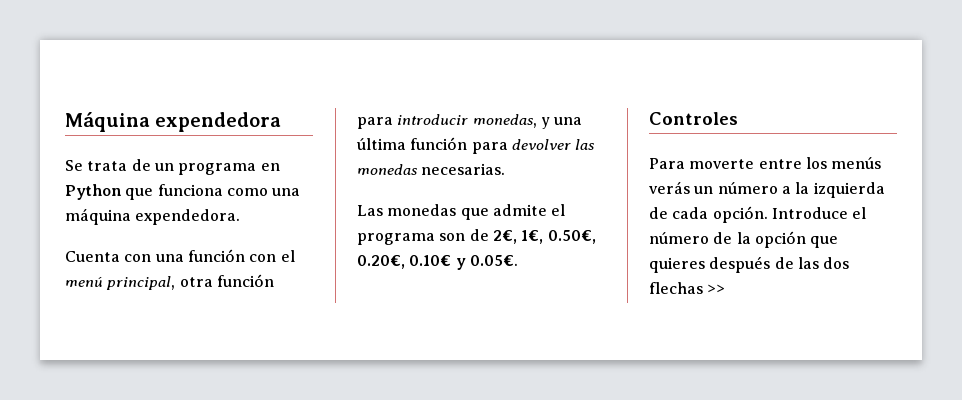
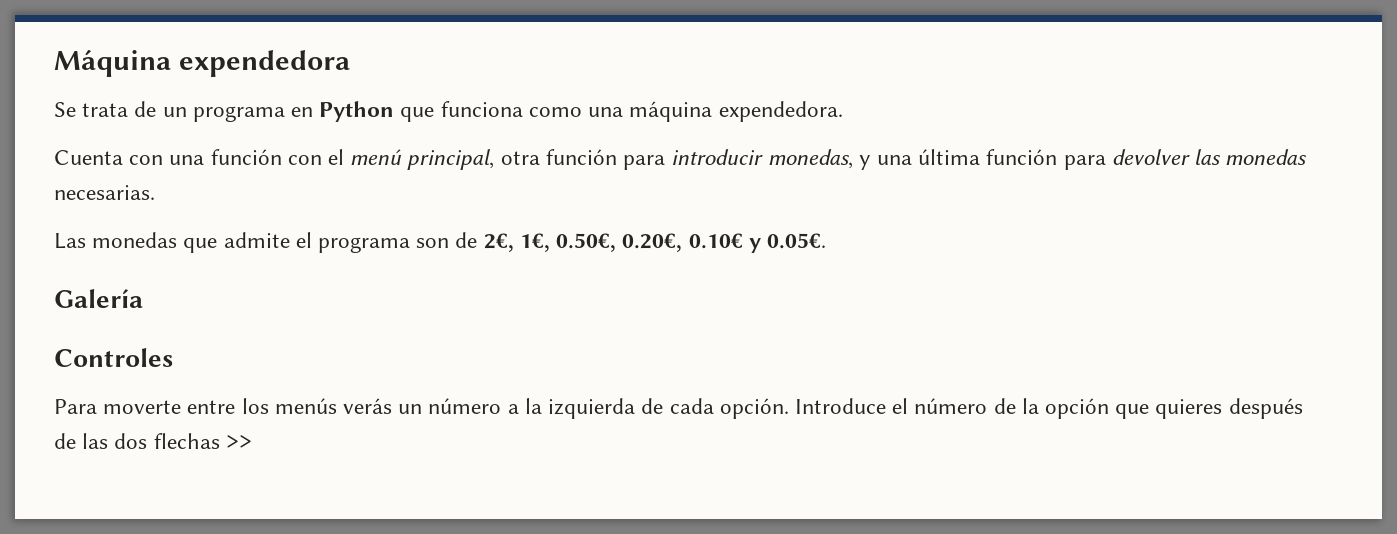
+ Galería

